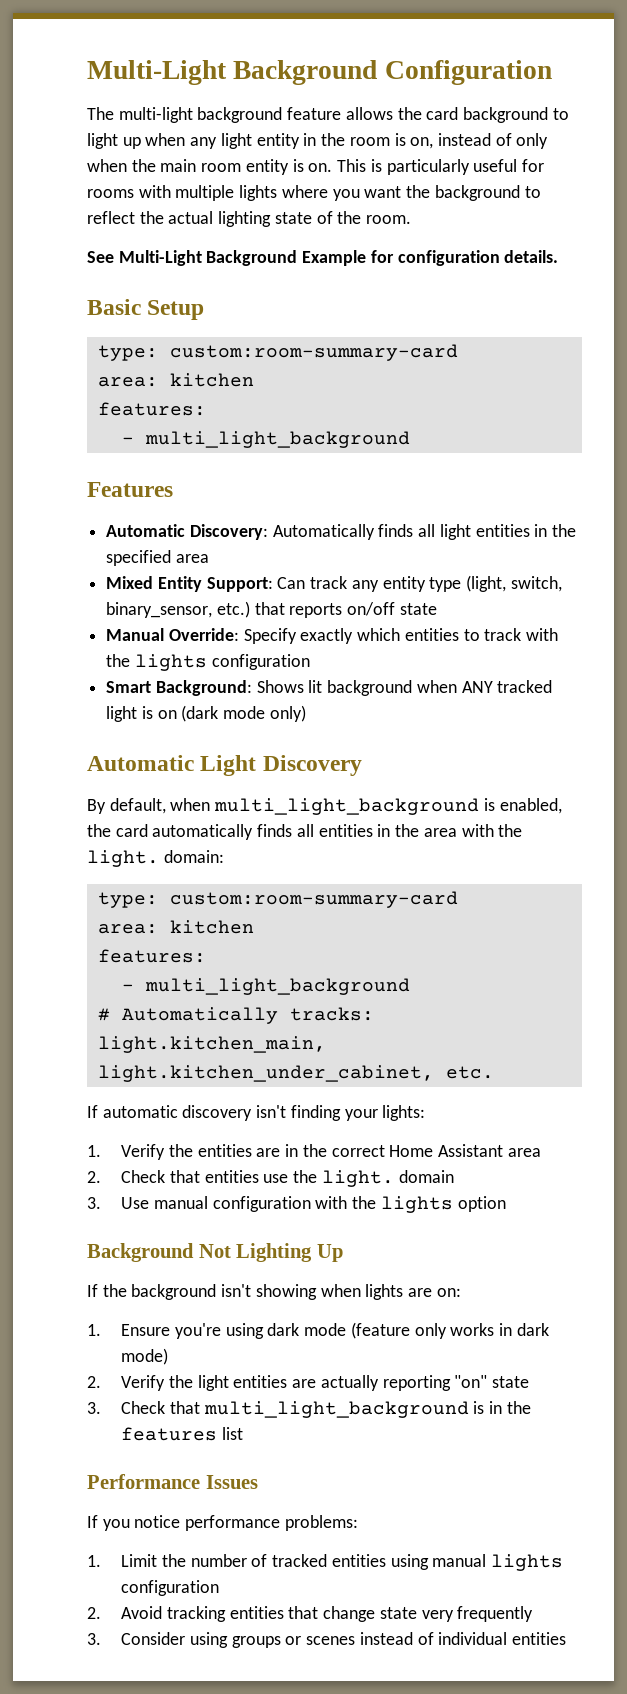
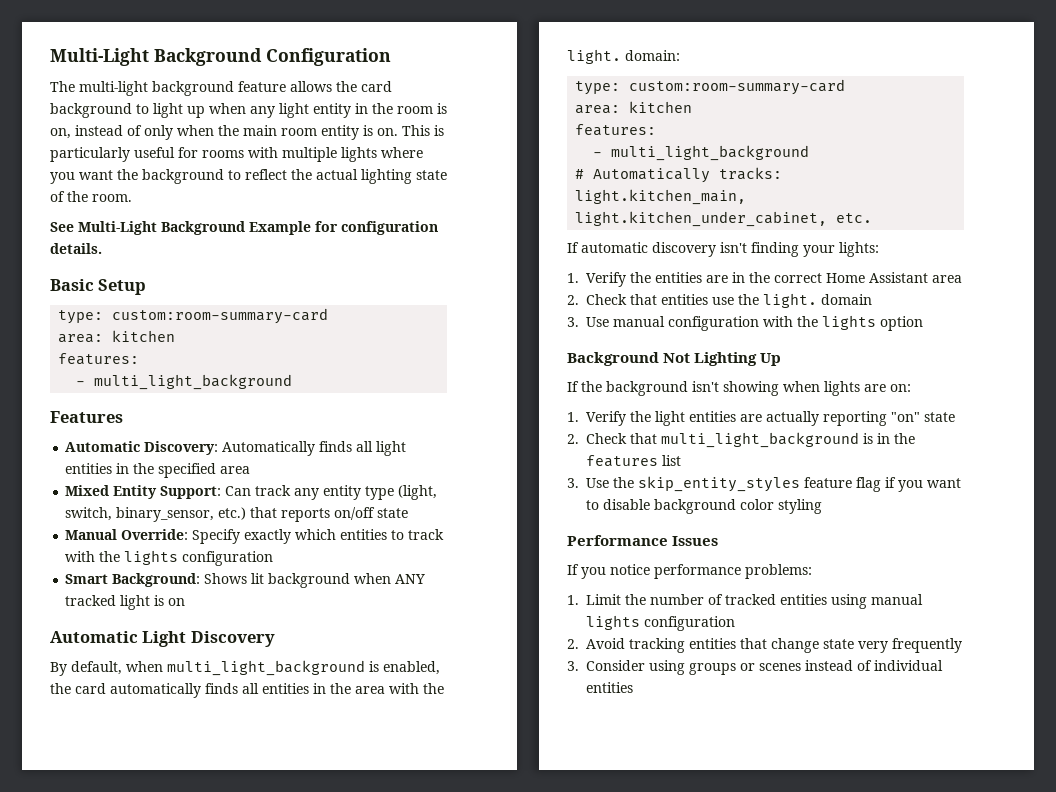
- Smart Background: Shows lit background when ANY tracked light is on (dark mode only)
+ Smart Background: Shows lit background when ANY tracked light is on
- 1. Ensure you're using dark mode (feature only works in dark mode)
- 2. Verify the light entities are actually reporting "on" state
+ 1. Verify the light entities are actually reporting "on" state
- 3. Check that multi_light_background is in the features list
+ 2. Check that multi_light_background is in the features list
+ 3. Use the skip_entity_styles feature flag if you want to disable background color styling

